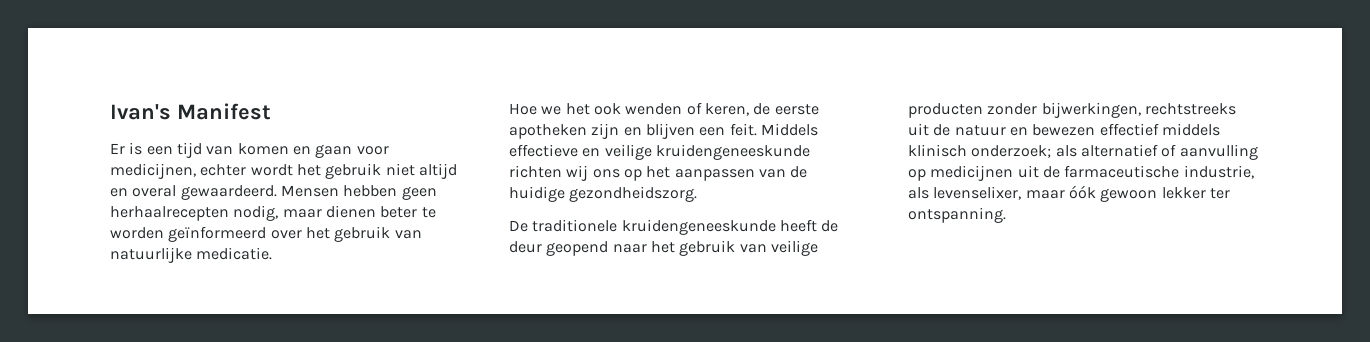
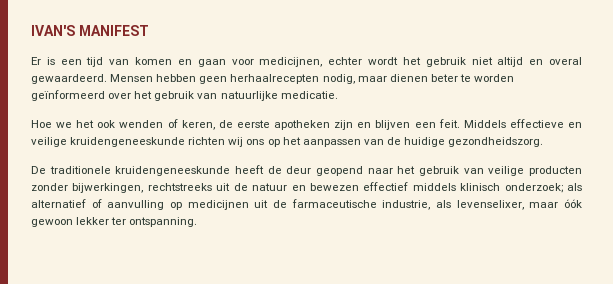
- Ivan's Manifest
+ IVAN'S MANIFEST

